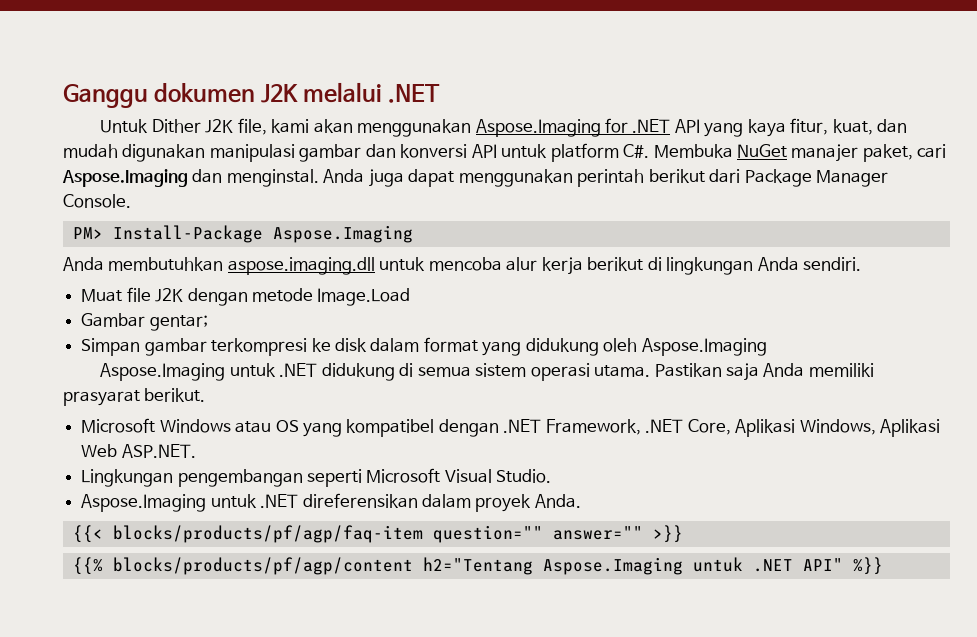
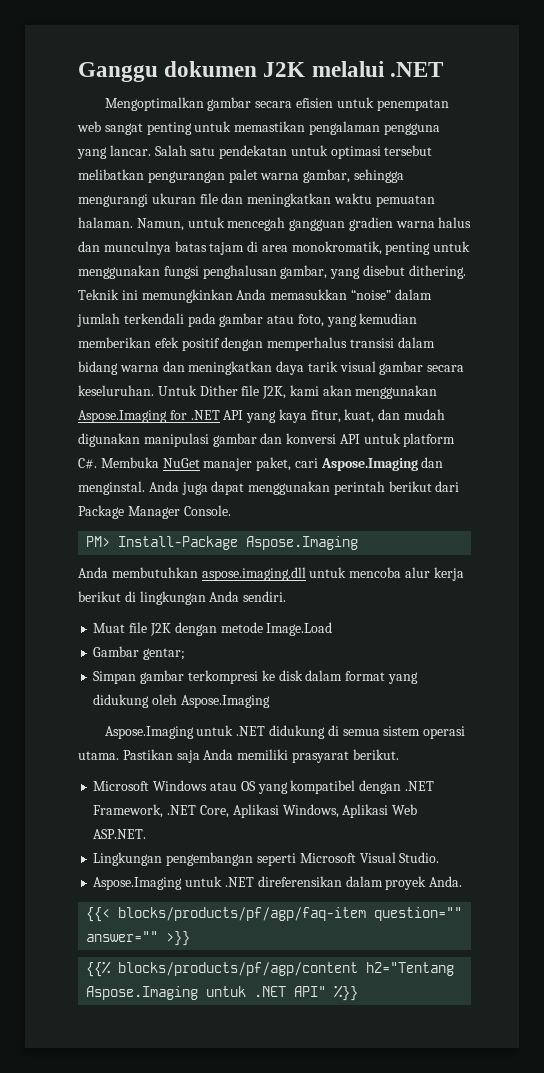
- Untuk Dither J2K file, kami akan menggunakan Aspose.Imaging for .NET API yang kaya fitur, kuat, dan mudah digunakan manipulasi gambar dan konversi API untuk platform C#. Membuka NuGet manajer paket, cari Aspose.Imaging dan menginstal.
+ Mengoptimalkan gambar secara efisien untuk penempatan web sangat penting untuk memastikan pengalaman pengguna yang lancar. Salah satu pendekatan untuk optimasi tersebut melibatkan pengurangan palet warna gambar, sehingga mengurangi ukuran file dan meningkatkan waktu pemuatan halaman. Namun, untuk mencegah gangguan gradien warna halus dan munculnya batas tajam di area monokromatik, penting untuk menggunakan fungsi penghalusan gambar, yang disebut dithering. Teknik ini memungkinkan Anda memasukkan “noise” dalam jumlah terkendali pada gambar atau foto, yang kemudian memberikan efek positif dengan memperhalus transisi dalam bidang warna dan meningkatkan daya tarik visual gambar secara keseluruhan. Untuk Dither file J2K, kami akan menggunakan Aspose.Imaging for .NET API yang kaya fitur, kuat, dan mudah digunakan manipulasi gambar dan konversi API untuk platform C#. Membuka NuGet manajer paket, cari Aspose.Imaging dan menginstal.

